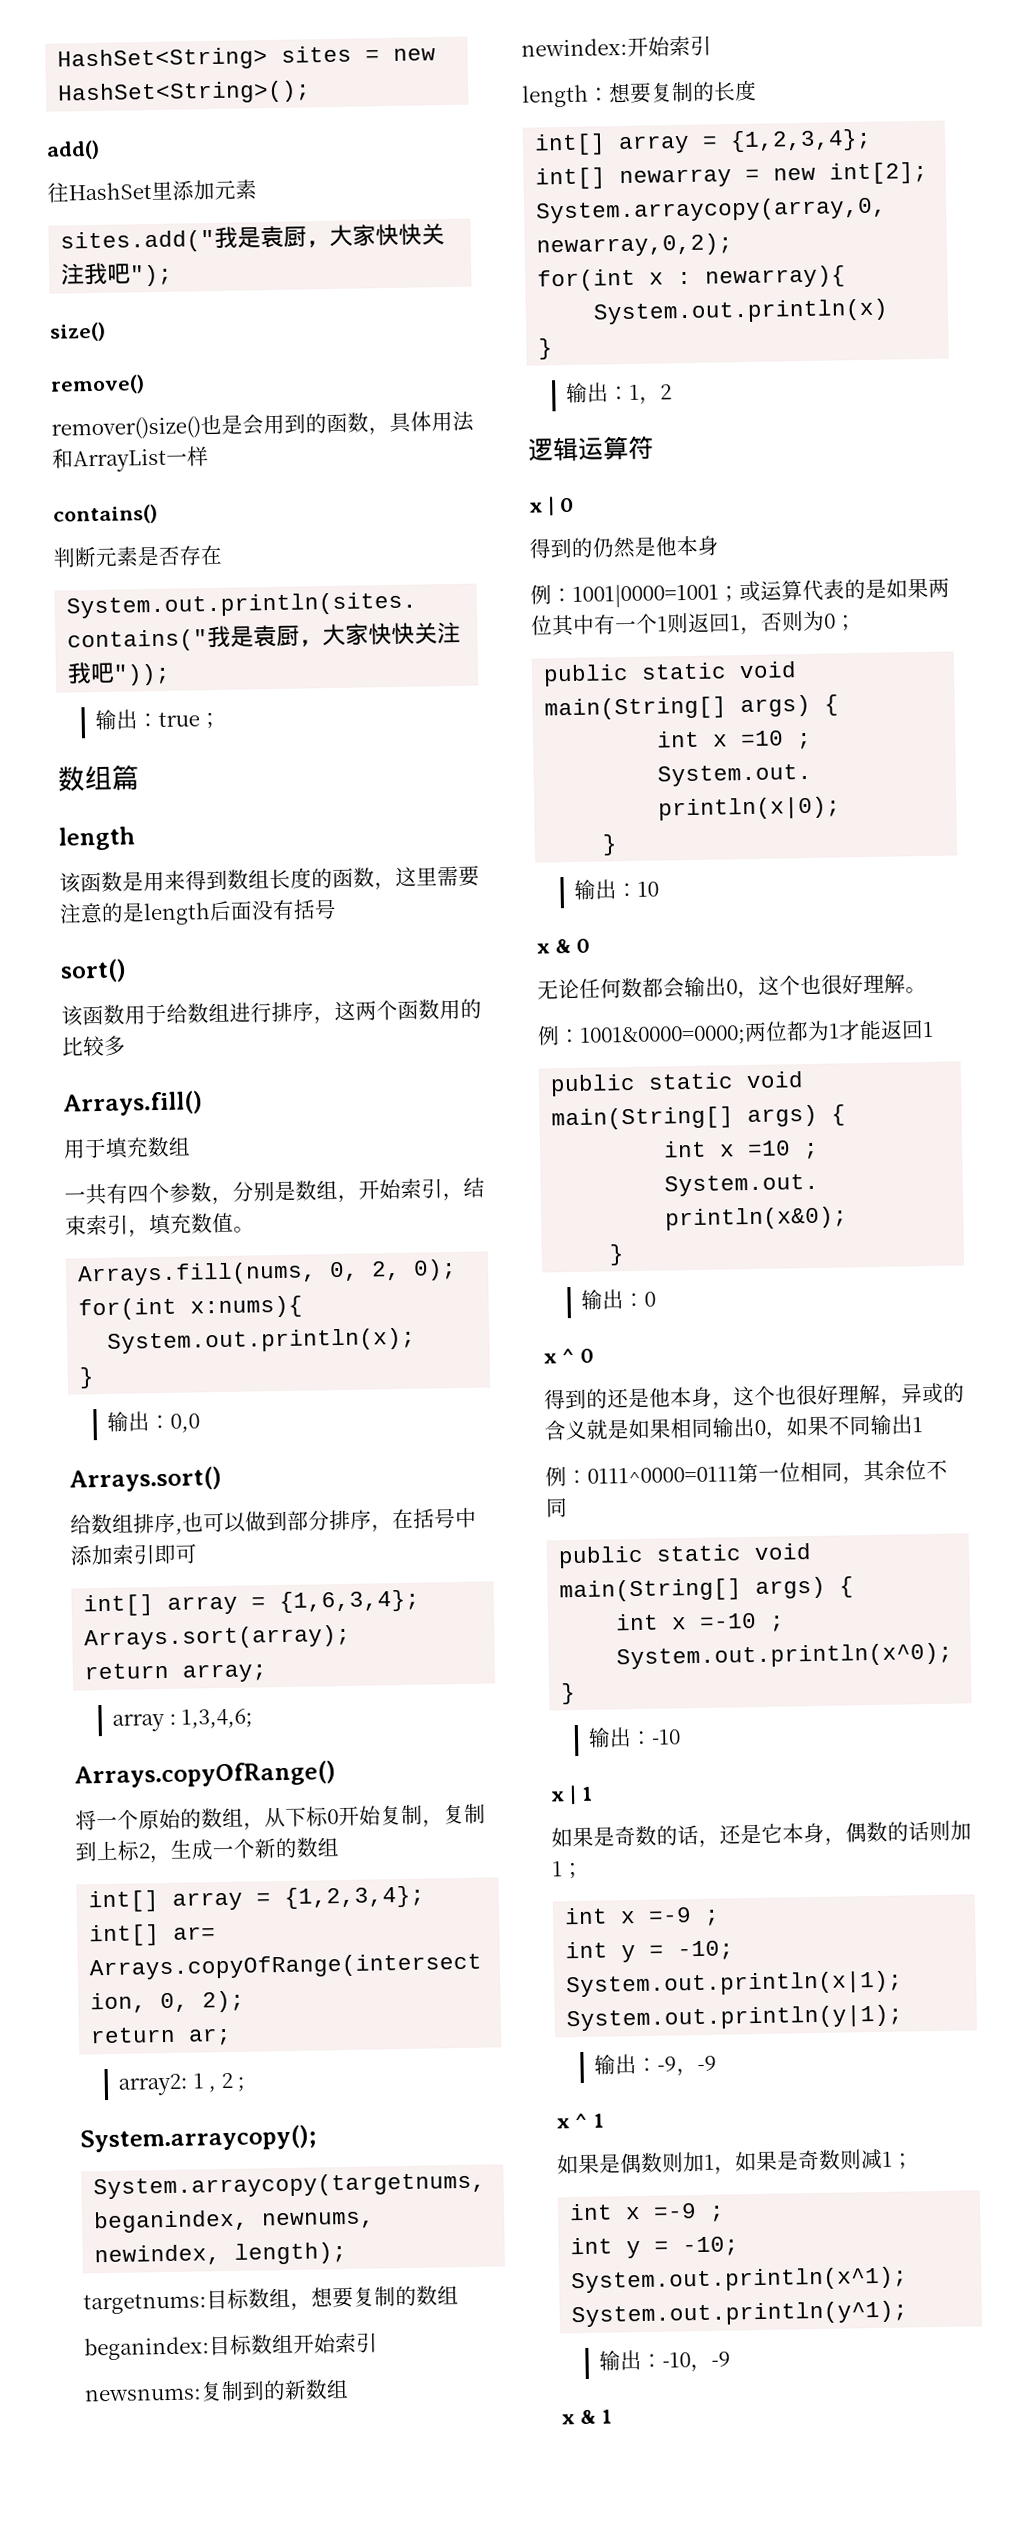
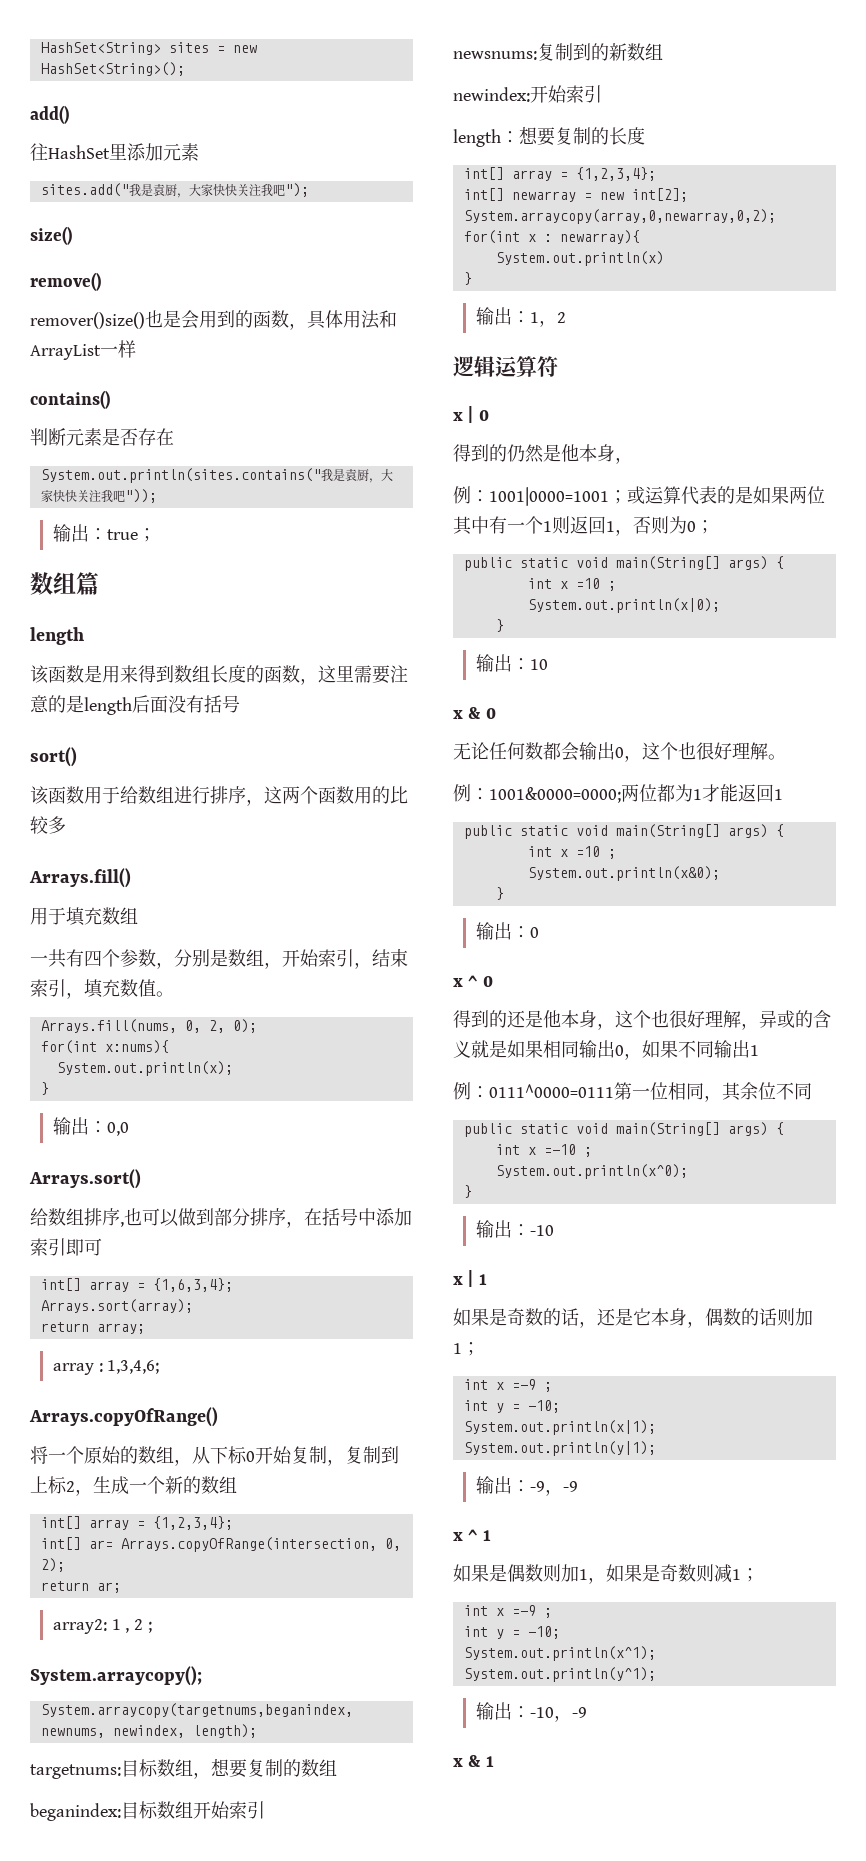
- 得到的仍然是他本身
+ 得到的仍然是他本身，

